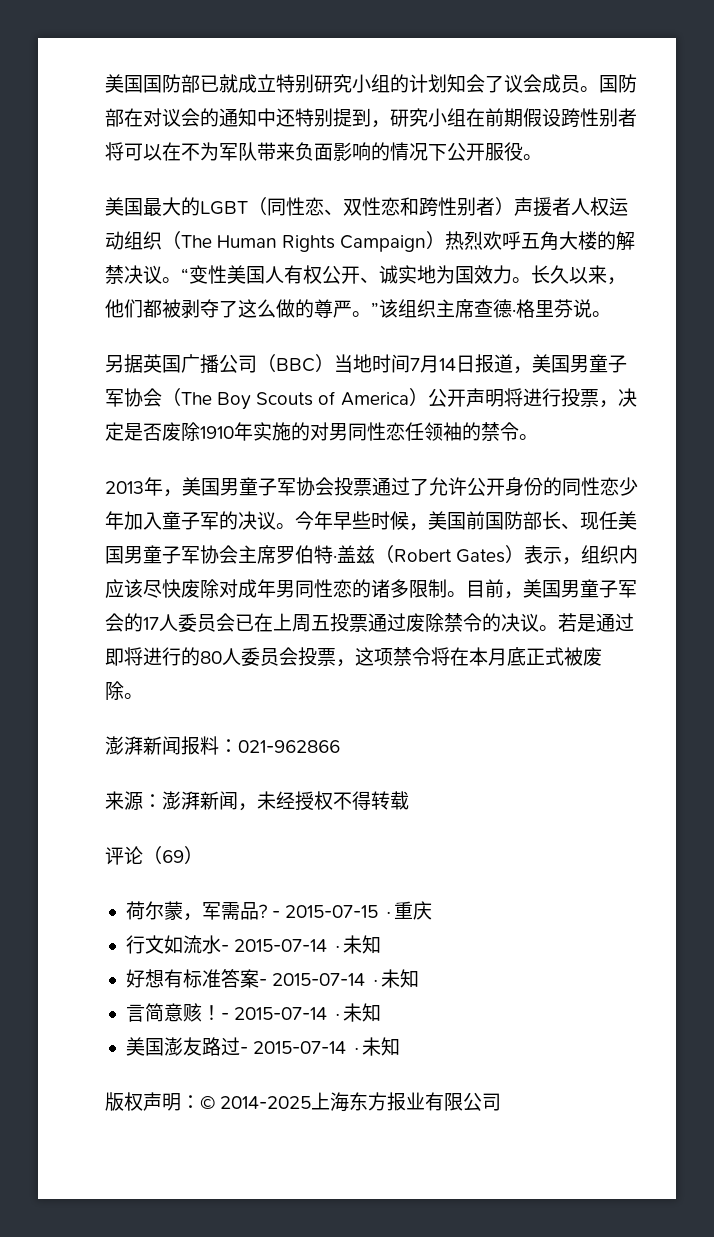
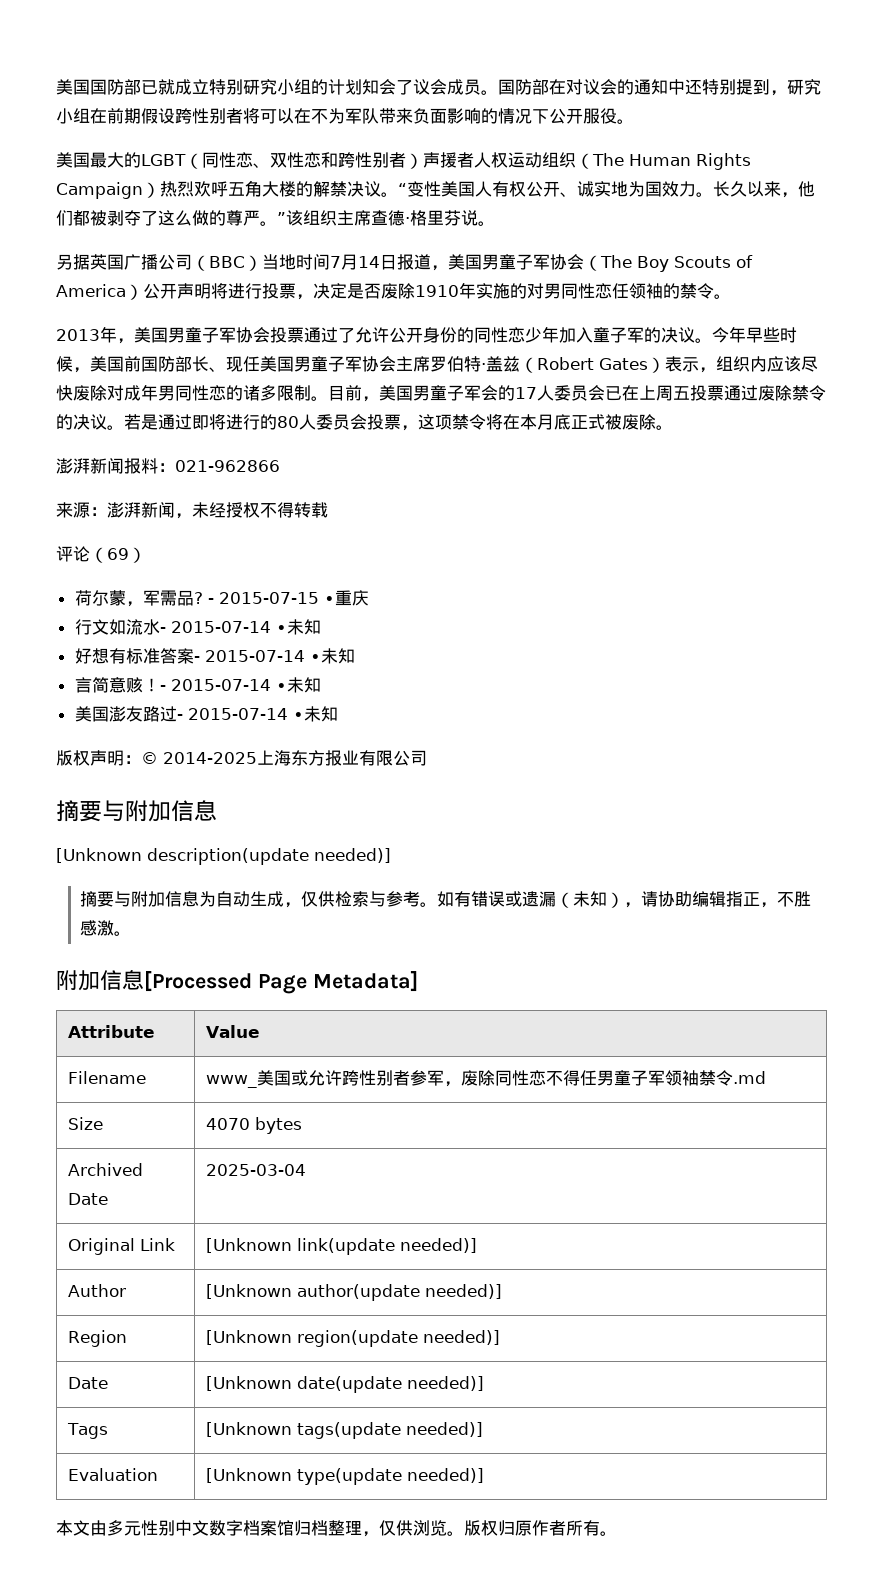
  版权声明：© 2014-2025上海东方报业有限公司
+ 摘要与附加信息
+ [Unknown description(update needed)]
+ 摘要与附加信息为自动生成，仅供检索与参考。如有错误或遗漏（未知），请协助编辑指正，不胜感激。
+ 附加信息[Processed Page Metadata]
+ Attribute | Value
+ Filename | www_美国或允许跨性别者参军，废除同性恋不得任男童子军领袖禁令.md
+ Size | 4070 bytes
+ Archived Date | 2025-03-04
+ Original Link | [Unknown link(update needed)]
+ Author | [Unknown author(update needed)]
+ Region | [Unknown region(update needed)]
+ Date | [Unknown date(update needed)]
+ Tags | [Unknown tags(update needed)]
+ Evaluation | [Unknown type(update needed)]
+ 本文由多元性别中文数字档案馆归档整理，仅供浏览。版权归原作者所有。

